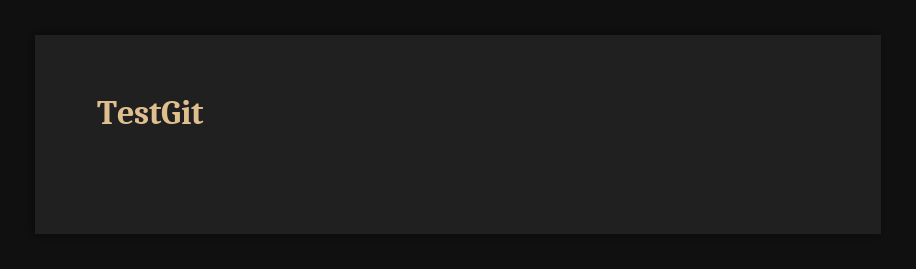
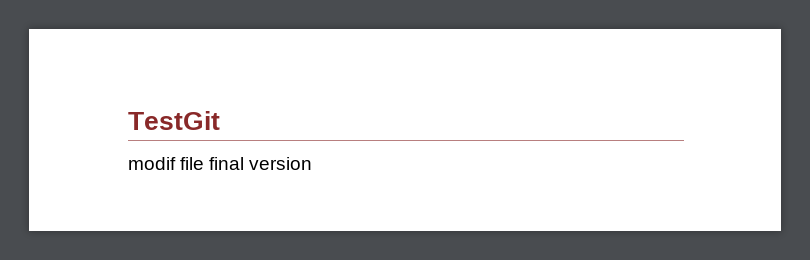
+ modif file final version

